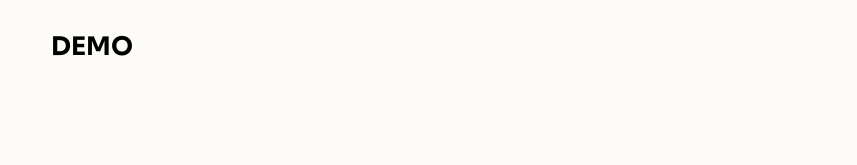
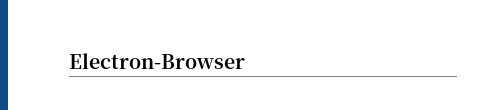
- DEMO
+ Electron-Browser

